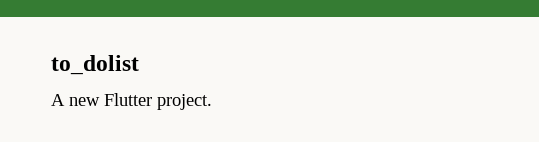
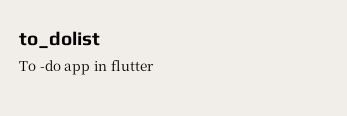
- A new Flutter project.
+ To -do app in flutter

